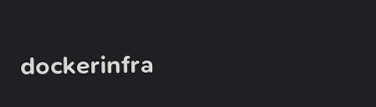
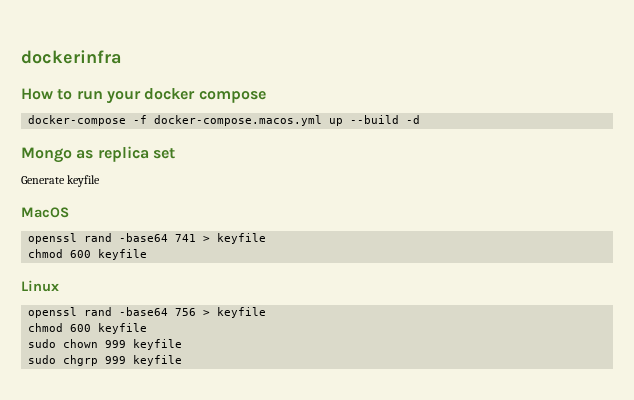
+ How to run your docker compose
+ docker-compose -f docker-compose.macos.yml up --build -d
+ Mongo as replica set
+ Generate keyfile
+ MacOS
+ openssl rand -base64 741 > keyfile
+ chmod 600 keyfile
+ Linux
+ openssl rand -base64 756 > keyfile
+ chmod 600 keyfile
+ sudo chown 999 keyfile
+ sudo chgrp 999 keyfile

